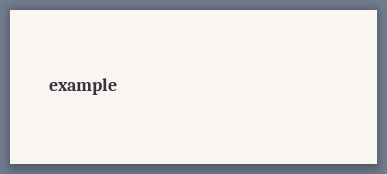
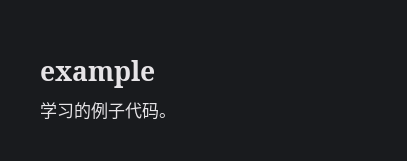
+ 学习的例子代码。

